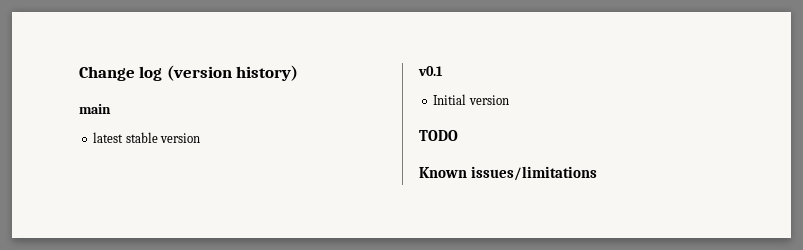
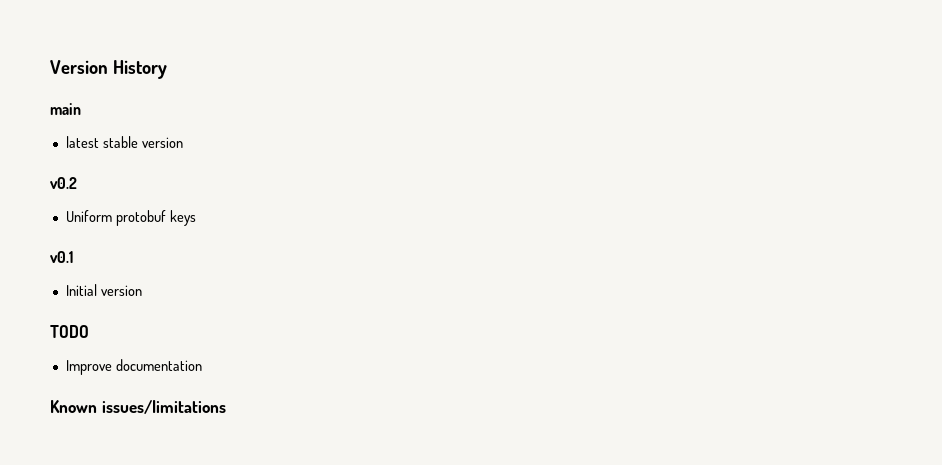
- Change log (version history)
+ Version History
+ v0.2
+ Uniform protobuf keys
+ Improve documentation

